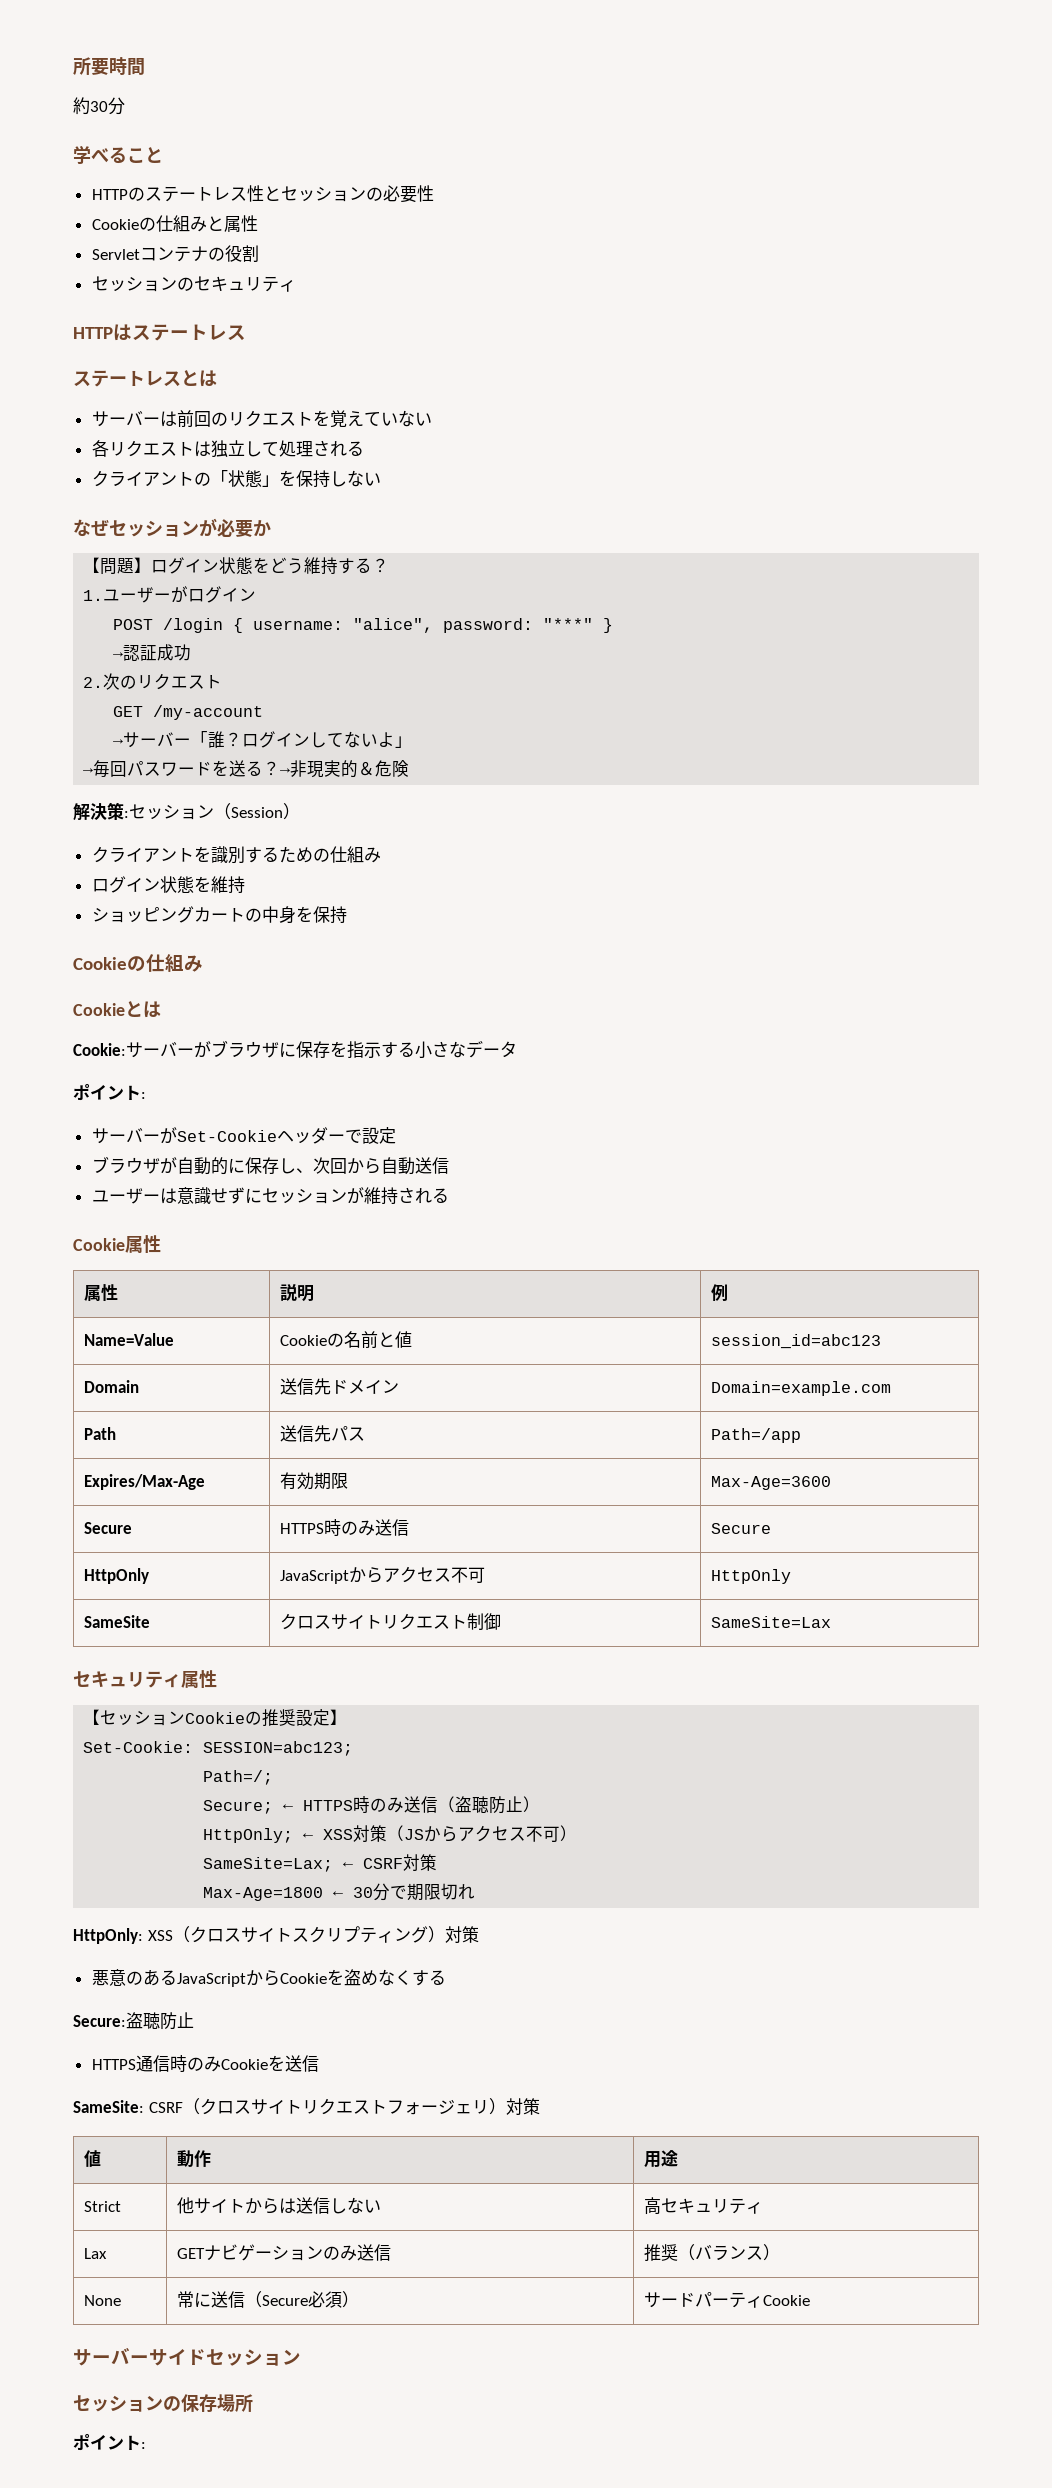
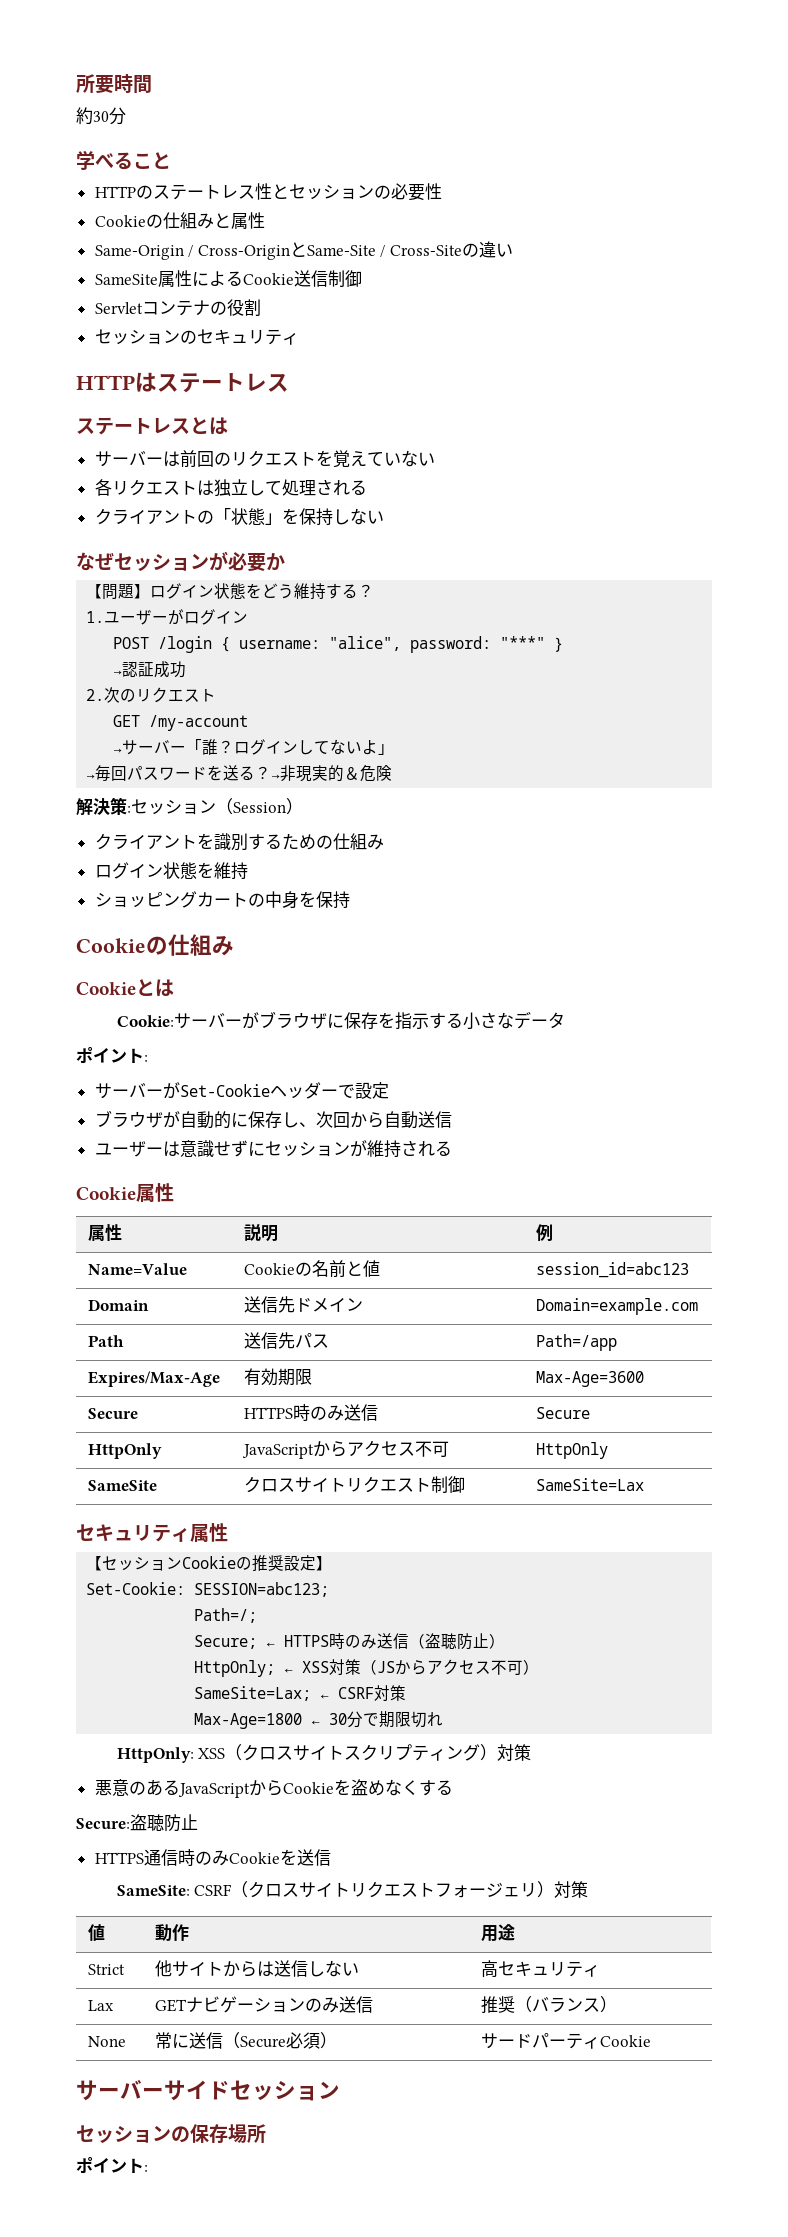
+ Same-Origin / Cross-OriginとSame-Site / Cross-Siteの違い
+ SameSite属性によるCookie送信制御

